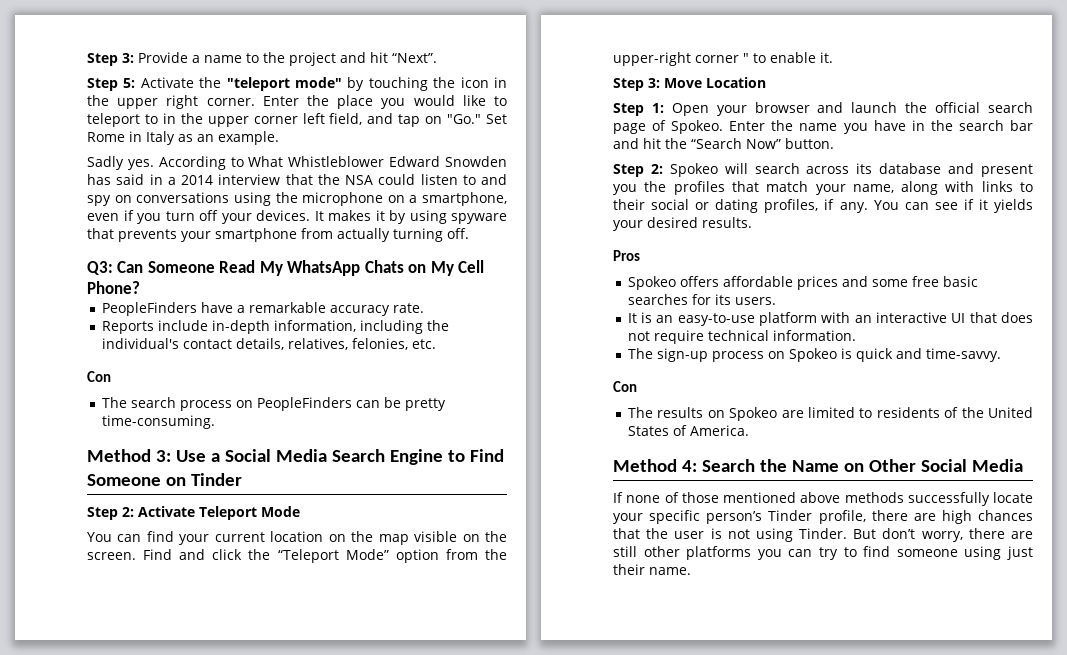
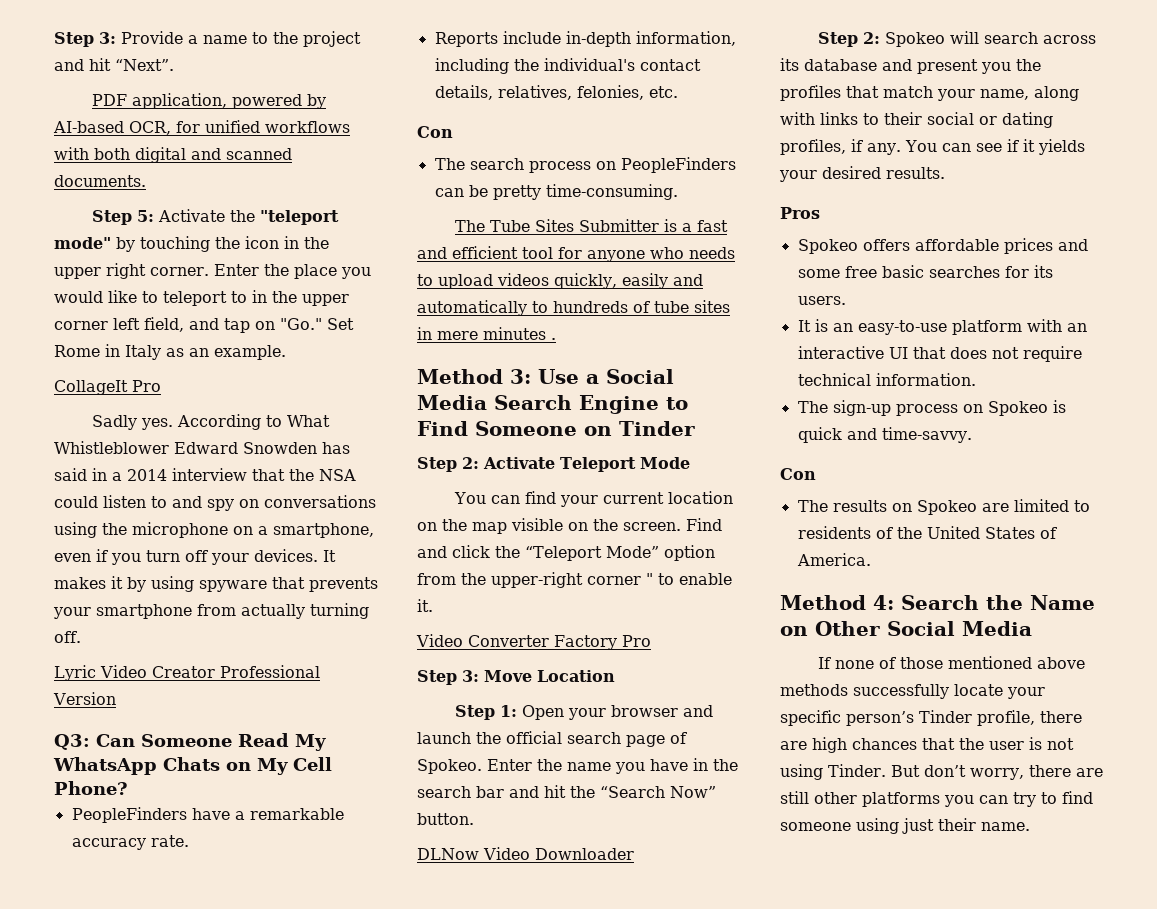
+ PDF application, powered by AI-based OCR, for unified workflows with both digital and scanned documents.
+ CollageIt Pro
+ Lyric Video Creator Professional Version
+ The Tube Sites Submitter is a fast and efficient tool for anyone who needs to upload videos quickly, easily and automatically to hundreds of tube sites in mere minutes .
+ Video Converter Factory Pro
+ DLNow Video Downloader

